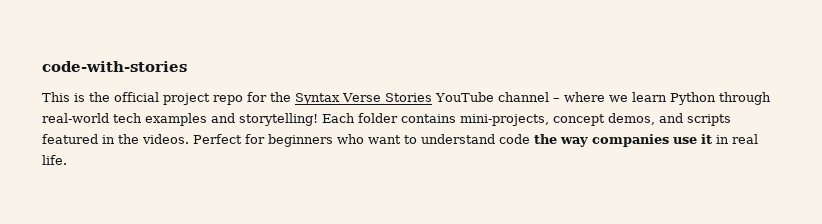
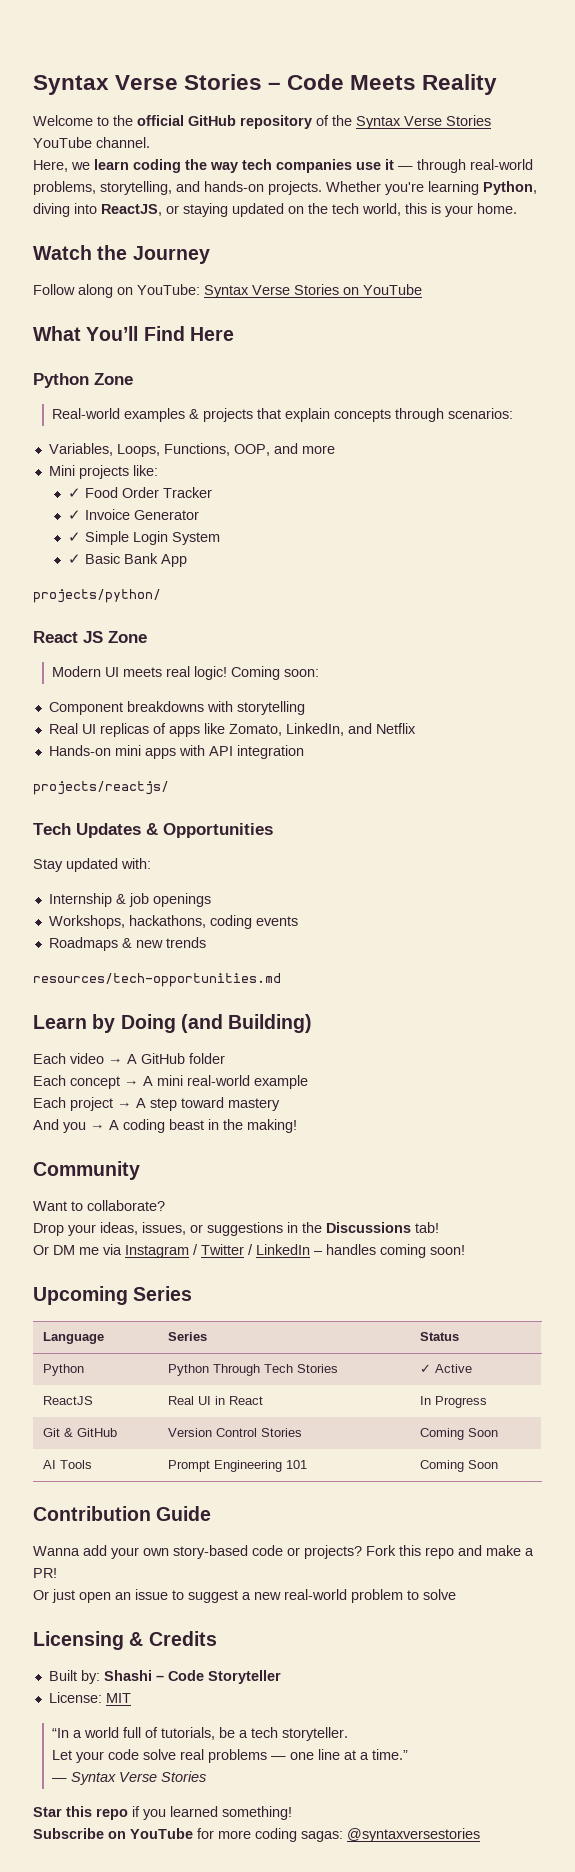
- code-with-stories
- This is the official project repo for the Syntax Verse Stories YouTube channel – where we learn Python through real-world tech examples and storytelling! Each folder contains mini-projects, concept demos, and scripts featured in the videos. Perfect for beginners who want to understand code the way companies use it in real life.
+ Syntax Verse Stories – Code Meets Reality
+ Welcome to the official GitHub repository of the Syntax Verse Stories YouTube channel.
+ Here, we learn coding the way tech companies use it — through real-world problems, storytelling, and hands-on projects. Whether you're learning Python, diving into ReactJS, or staying updated on the tech world, this is your home.
+ Watch the Journey
+ Follow along on YouTube: Syntax Verse Stories on YouTube
+ What You’ll Find Here
+ Python Zone
+ Real-world examples & projects that explain concepts through scenarios:
+ Variables, Loops, Functions, OOP, and more
+ Mini projects like:
+ ✓ Food Order Tracker
+ ✓ Invoice Generator
+ ✓ Simple Login System
+ ✓ Basic Bank App
+ projects/python/
+ React JS Zone
+ Modern UI meets real logic! Coming soon:
+ Component breakdowns with storytelling
+ Real UI replicas of apps like Zomato, LinkedIn, and Netflix
+ Hands-on mini apps with API integration
+ projects/reactjs/
+ Tech Updates & Opportunities
+ Stay updated with:
+ Internship & job openings
+ Workshops, hackathons, coding events
+ Roadmaps & new trends
+ resources/tech-opportunities.md
+ Learn by Doing (and Building)
+ Each video → A GitHub folder
+ Each concept → A mini real-world example
+ Each project → A step toward mastery
+ And you → A coding beast in the making!
+ Community
+ Want to collaborate?
+ Drop your ideas, issues, or suggestions in the Discussions tab!
+ Or DM me via Instagram / Twitter / LinkedIn – handles coming soon!
+ Upcoming Series
+ Language | Series | Status
+ Python | Python Through Tech Stories | ✓ Active
+ ReactJS | Real UI in React | In Progress
+ Git & GitHub | Version Control Stories | Coming Soon
+ AI Tools | Prompt Engineering 101 | Coming Soon
+ Contribution Guide
+ Wanna add your own story-based code or projects? Fork this repo and make a PR!
+ Or just open an issue to suggest a new real-world problem to solve
+ Licensing & Credits
+ Built by: Shashi – Code Storyteller
+ License: MIT
+ “In a world full of tutorials, be a tech storyteller.
+ Let your code solve real problems — one line at a time.”
+ — Syntax Verse Stories
+ Star this repo if you learned something!
+ Subscribe on YouTube for more coding sagas: @syntaxversestories

